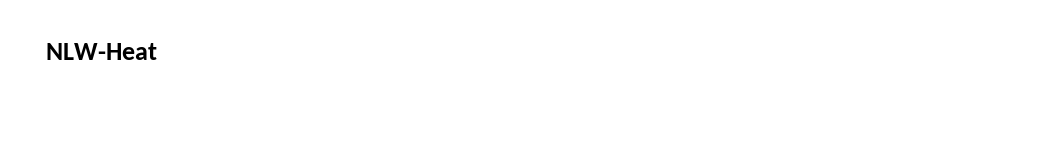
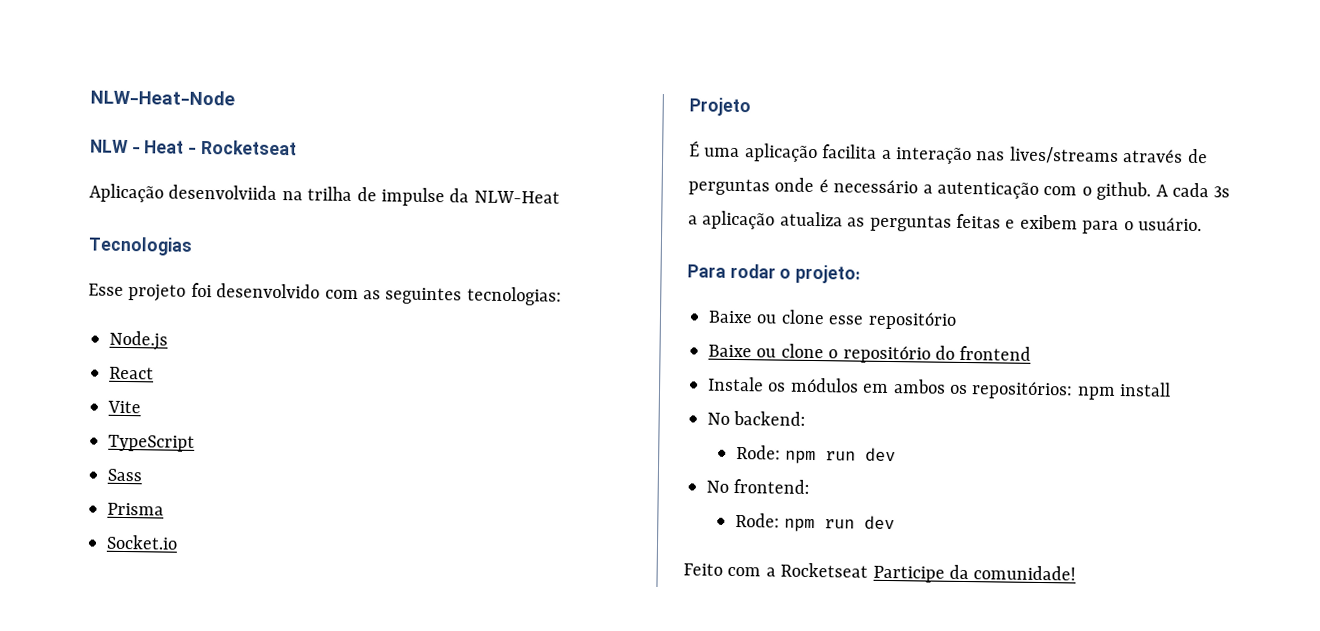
- NLW-Heat
+ NLW-Heat-Node
+ NLW - Heat - Rocketseat
+ Aplicação desenvolviida na trilha de impulse da NLW-Heat
+ Tecnologias
+ Esse projeto foi desenvolvido com as seguintes tecnologias:
+ Node.js
+ React
+ Vite
+ TypeScript
+ Sass
+ Prisma
+ Socket.io
+ Projeto
+ É uma aplicação facilita a interação nas lives/streams através de perguntas onde é necessário a autenticação com o github. A cada 3s a aplicação atualiza as perguntas feitas e exibem para o usuário.
+ Para rodar o projeto:
+ Baixe ou clone esse repositório
+ Baixe ou clone o repositório do frontend
+ Instale os módulos em ambos os repositórios: npm install
+ No backend:
+ Rode: npm run dev
+ No frontend:
+ Rode: npm run dev
+ Feito com a Rocketseat Participe da comunidade!

